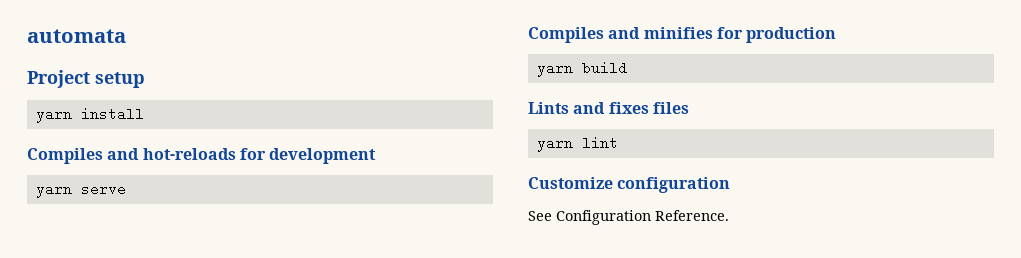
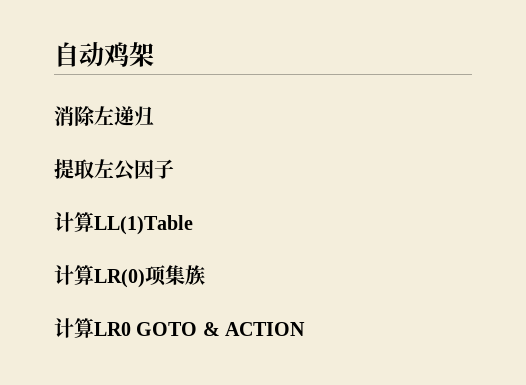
- automata
- Project setup
- yarn install
- Compiles and hot-reloads for development
- yarn serve
- Compiles and minifies for production
- yarn build
- Lints and fixes files
- yarn lint
- Customize configuration
- See Configuration Reference.
+ 自动鸡架
+ 消除左递归
+ 提取左公因子
+ 计算LL(1)Table
+ 计算LR(0)项集族
+ 计算LR0 GOTO & ACTION

